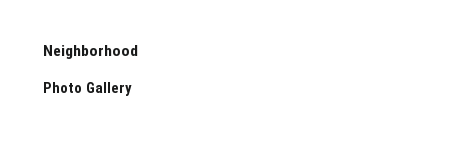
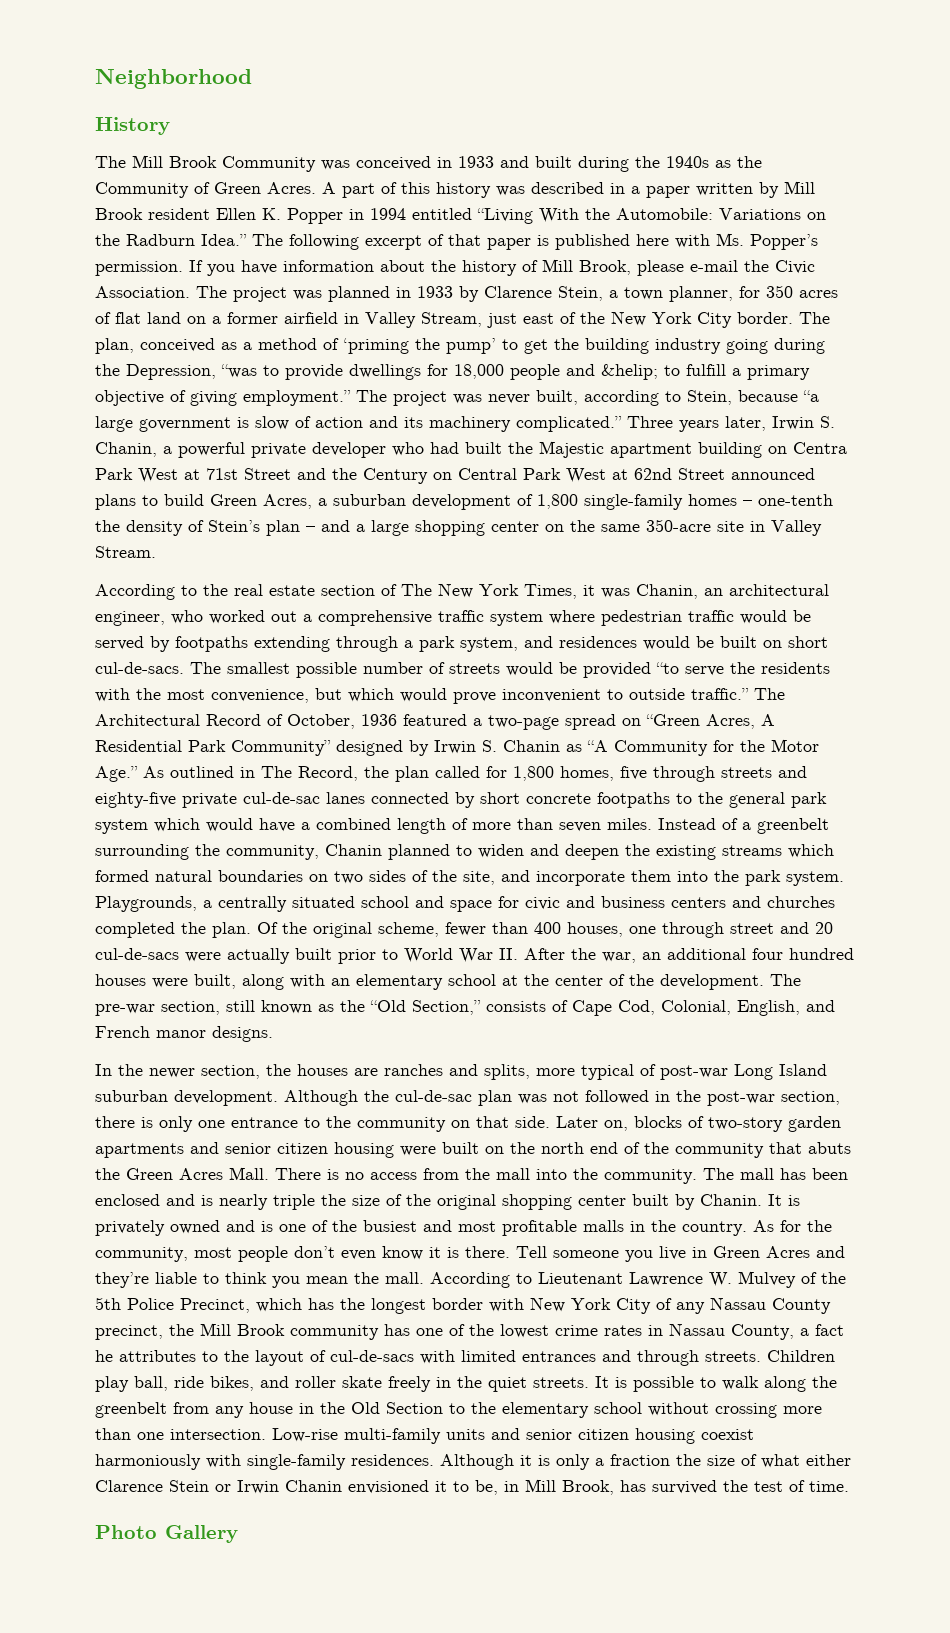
+ History
+ The Mill Brook Community was conceived in 1933 and built during the 1940s as the Community of Green Acres. A part of this history was described in a paper written by Mill Brook resident Ellen K. Popper in 1994 entitled “Living With the Automobile: Variations on the Radburn Idea.” The following excerpt of that paper is published here with Ms. Popper’s permission. If you have information about the history of Mill Brook, please e-mail the Civic Association. The project was planned in 1933 by Clarence Stein, a town planner, for 350 acres of flat land on a former airfield in Valley Stream, just east of the New York City border. The plan, conceived as a method of ‘priming the pump’ to get the building industry going during the Depression, “was to provide dwellings for 18,000 people and &helip; to fulfill a primary objective of giving employment.” The project was never built, according to Stein, because “a large government is slow of action and its machinery complicated.” Three years later, Irwin S. Chanin, a powerful private developer who had built the Majestic apartment building on Centra Park West at 71st Street and the Century on Central Park West at 62nd Street announced plans to build Green Acres, a suburban development of 1,800 single-family homes – one-tenth the density of Stein’s plan – and a large shopping center on the same 350-acre site in Valley Stream.
+ According to the real estate section of The New York Times, it was Chanin, an architectural engineer, who worked out a comprehensive traffic system where pedestrian traffic would be served by footpaths extending through a park system, and residences would be built on short cul-de-sacs. The smallest possible number of streets would be provided “to serve the residents with the most convenience, but which would prove inconvenient to outside traffic.” The Architectural Record of October, 1936 featured a two-page spread on “Green Acres, A Residential Park Community” designed by Irwin S. Chanin as “A Community for the Motor Age.” As outlined in The Record, the plan called for 1,800 homes, five through streets and eighty-five private cul-de-sac lanes connected by short concrete footpaths to the general park system which would have a combined length of more than seven miles. Instead of a greenbelt surrounding the community, Chanin planned to widen and deepen the existing streams which formed natural boundaries on two sides of the site, and incorporate them into the park system. Playgrounds, a centrally situated school and space for civic and business centers and churches completed the plan. Of the original scheme, fewer than 400 houses, one through street and 20 cul-de-sacs were actually built prior to World War II. After the war, an additional four hundred houses were built, along with an elementary school at the center of the development. The pre-war section, still known as the “Old Section,” consists of Cape Cod, Colonial, English, and French manor designs.
+ In the newer section, the houses are ranches and splits, more typical of post-war Long Island suburban development. Although the cul-de-sac plan was not followed in the post-war section, there is only one entrance to the community on that side. Later on, blocks of two-story garden apartments and senior citizen housing were built on the north end of the community that abuts the Green Acres Mall. There is no access from the mall into the community. The mall has been enclosed and is nearly triple the size of the original shopping center built by Chanin. It is privately owned and is one of the busiest and most profitable malls in the country. As for the community, most people don’t even know it is there. Tell someone you live in Green Acres and they’re liable to think you mean the mall. According to Lieutenant Lawrence W. Mulvey of the 5th Police Precinct, which has the longest border with New York City of any Nassau County precinct, the Mill Brook community has one of the lowest crime rates in Nassau County, a fact he attributes to the layout of cul-de-sacs with limited entrances and through streets. Children play ball, ride bikes, and roller skate freely in the quiet streets. It is possible to walk along the greenbelt from any house in the Old Section to the elementary school without crossing more than one intersection. Low-rise multi-family units and senior citizen housing coexist harmoniously with single-family residences. Although it is only a fraction the size of what either Clarence Stein or Irwin Chanin envisioned it to be, in Mill Brook, has survived the test of time.

